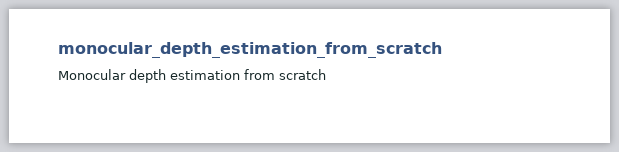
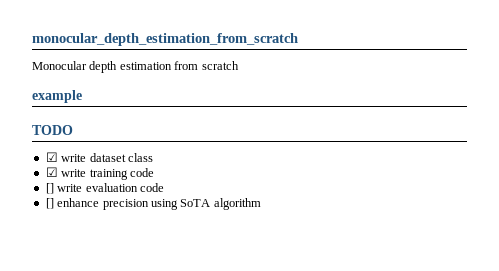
+ example
+ TODO
+ ☑ write dataset class
+ ☑ write training code
+ [] write evaluation code
+ [] enhance precision using SoTA algorithm

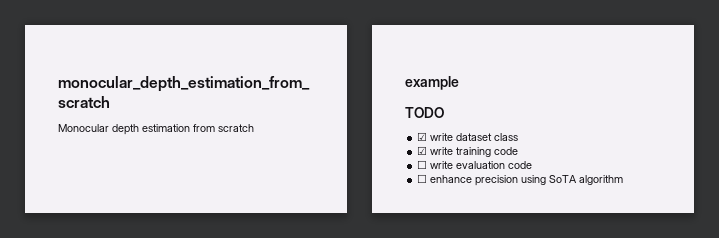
- [] write evaluation code
+ ☐ write evaluation code
- [] enhance precision using SoTA algorithm
+ ☐ enhance precision using SoTA algorithm

